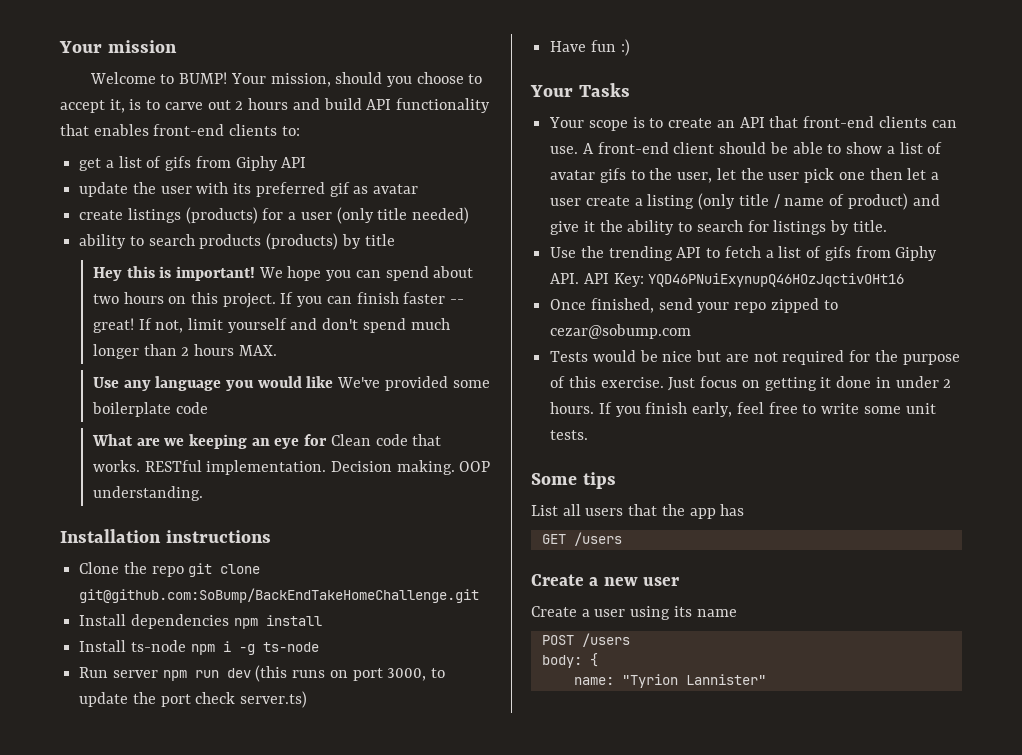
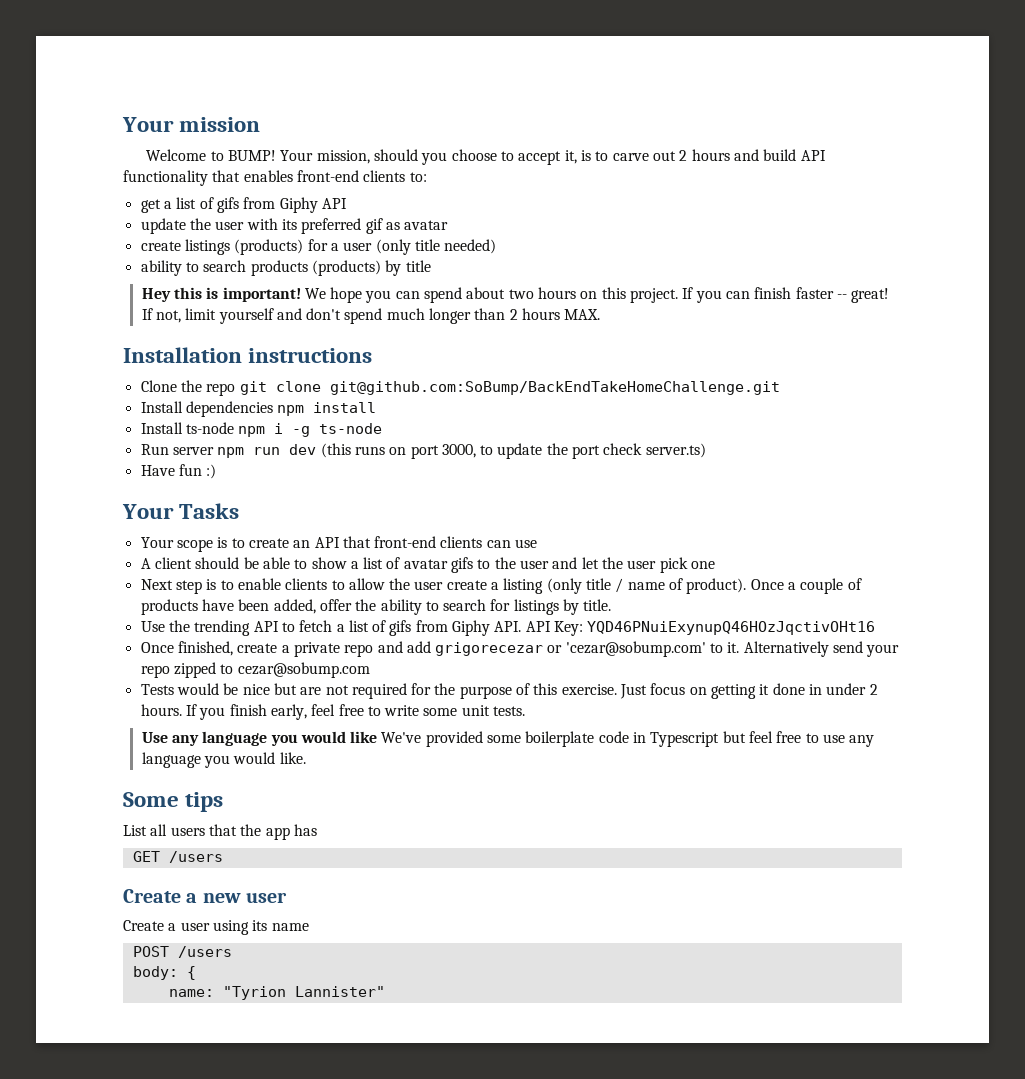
- Use any language you would like We've provided some boilerplate code
- What are we keeping an eye for Clean code that works. RESTful implementation. Decision making. OOP understanding.
- Your scope is to create an API that front-end clients can use. A front-end client should be able to show a list of avatar gifs to the user, let the user pick one then let a user create a listing (only title / name of product) and give it the ability to search for listings by title.
+ Your scope is to create an API that front-end clients can use
+ A client should be able to show a list of avatar gifs to the user and let the user pick one
+ Next step is to enable clients to allow the user create a listing (only title / name of product). Once a couple of products have been added, offer the ability to search for listings by title.
- Once finished, send your repo zipped to cezar@sobump.com
+ Once finished, create a private repo and add grigorecezar or 'cezar@sobump.com' to it. Alternatively send your repo zipped to cezar@sobump.com
+ Use any language you would like We've provided some boilerplate code in Typescript but feel free to use any language you would like.

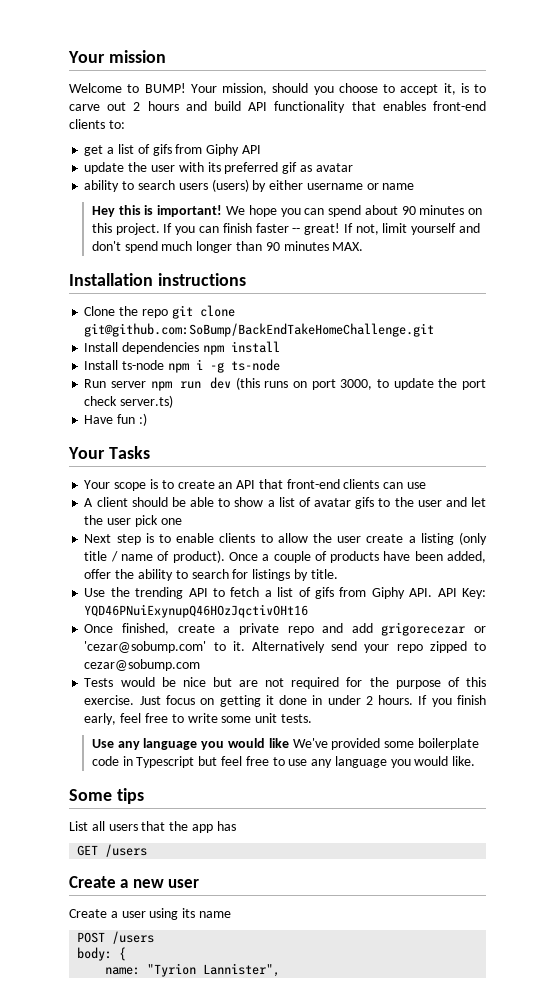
- create listings (products) for a user (only title needed)
- ability to search products (products) by title
+ ability to search users (users) by either username or name
- We hope you can spend about two hours on this project.
+ We hope you can spend about 90 minutes on this project.
- If not, limit yourself and don't spend much longer than 2 hours MAX.
+ If not, limit yourself and don't spend much longer than 90 minutes MAX.
- name: "Tyrion Lannister"
+ name: "Tyrion Lannister",

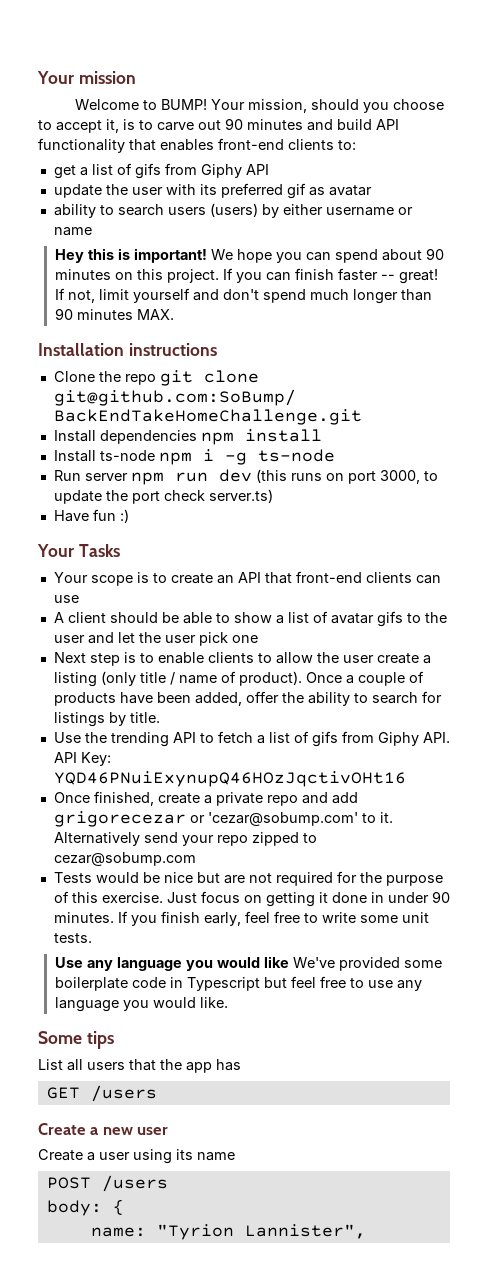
- Your mission, should you choose to accept it, is to carve out 2 hours and build API functionality that enables front-end clients to:
+ Your mission, should you choose to accept it, is to carve out 90 minutes and build API functionality that enables front-end clients to:
- Just focus on getting it done in under 2 hours.
+ Just focus on getting it done in under 90 minutes.

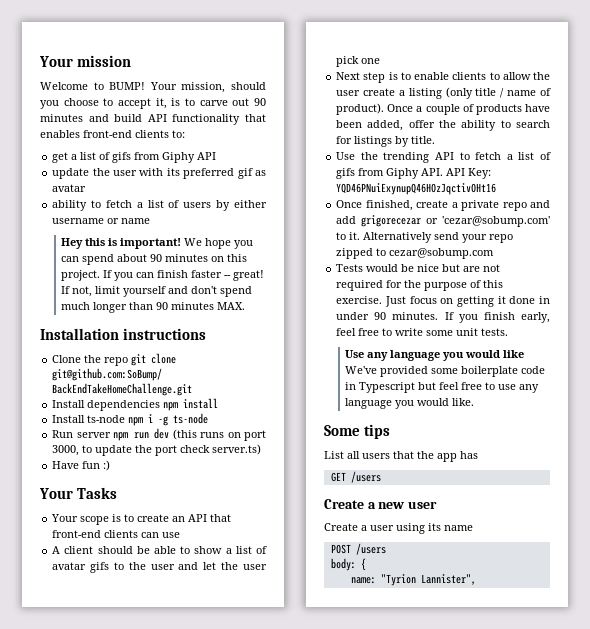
- ability to search users (users) by either username or name
+ ability to fetch a list of users by either username or name

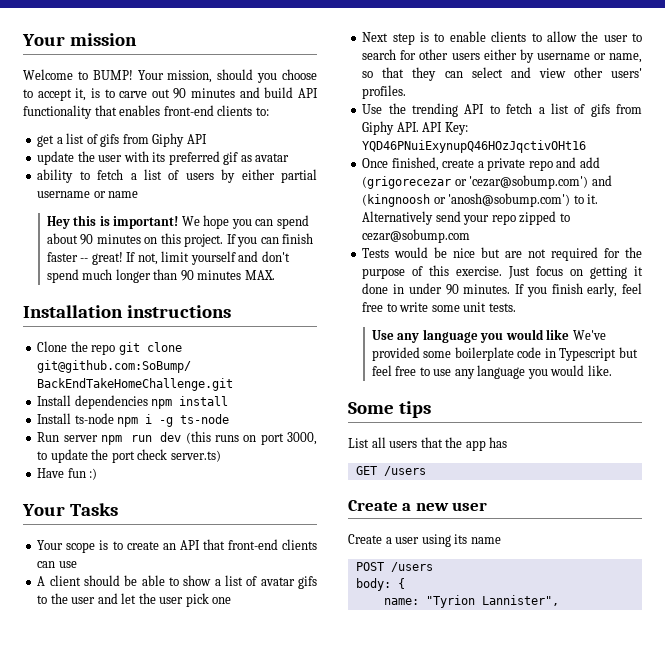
- ability to fetch a list of users by either username or name
+ ability to fetch a list of users by either partial username or name
- Next step is to enable clients to allow the user create a listing (only title / name of product). Once a couple of products have been added, offer the ability to search for listings by title.
+ Next step is to enable clients to allow the user to search for other users either by username or name, so that they can select and view other users' profiles.
- Once finished, create a private repo and add grigorecezar or 'cezar@sobump.com' to it.
+ Once finished, create a private repo and add (grigorecezar or 'cezar@sobump.com') and (kingnoosh or 'anosh@sobump.com') to it.

